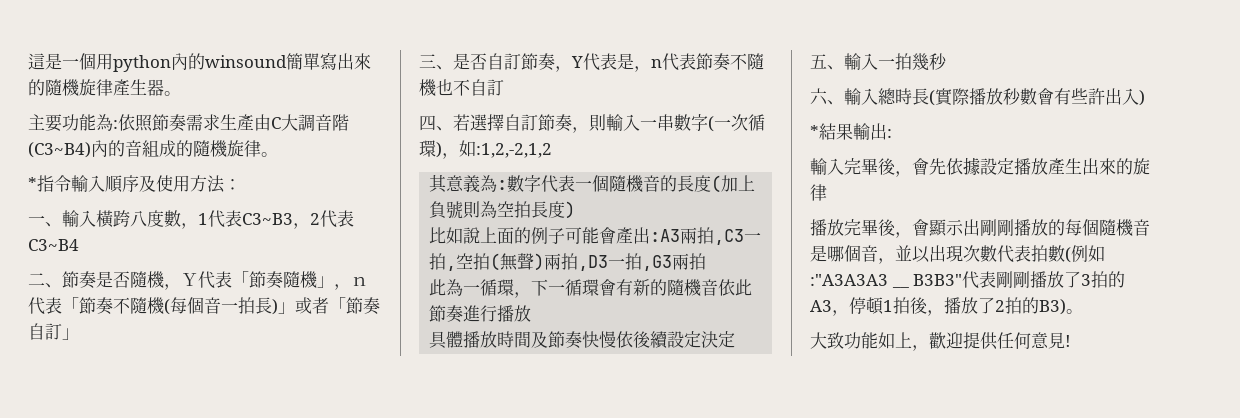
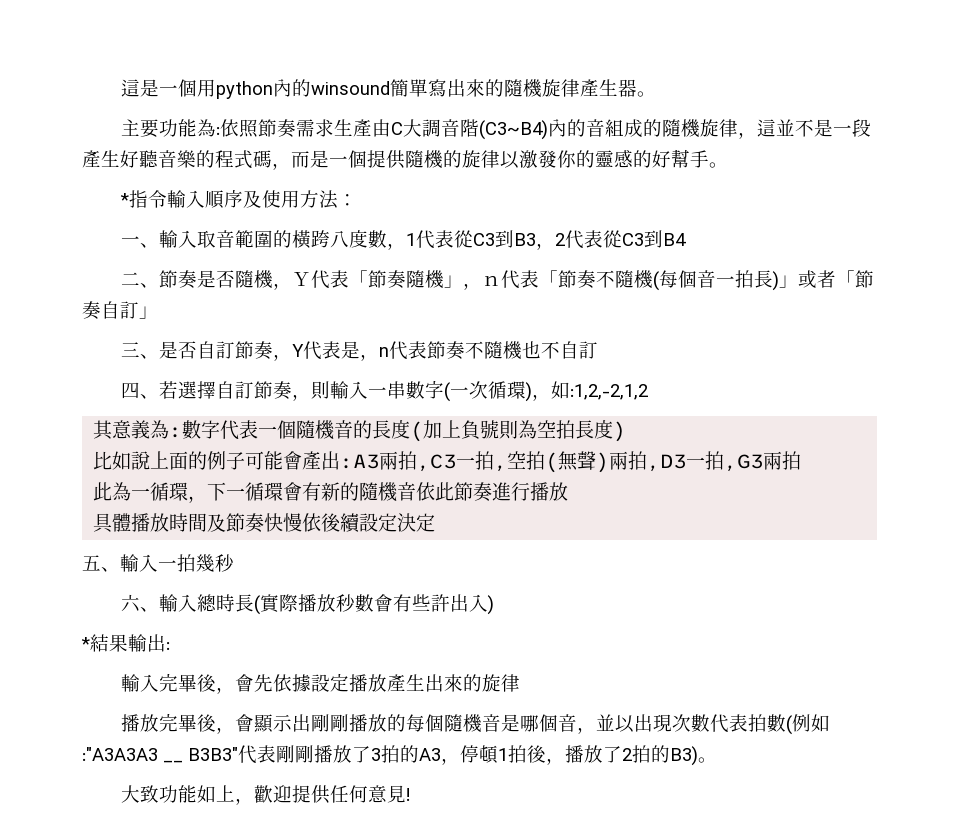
- 主要功能為:依照節奏需求生產由C大調音階(C3~B4)內的音組成的隨機旋律。
+ 主要功能為:依照節奏需求生產由C大調音階(C3~B4)內的音組成的隨機旋律，這並不是一段產生好聽音樂的程式碼，而是一個提供隨機的旋律以激發你的靈感的好幫手。
- 一、輸入橫跨八度數，1代表C3~B3，2代表C3~B4
+ 一、輸入取音範圍的橫跨八度數，1代表從C3到B3，2代表從C3到B4

